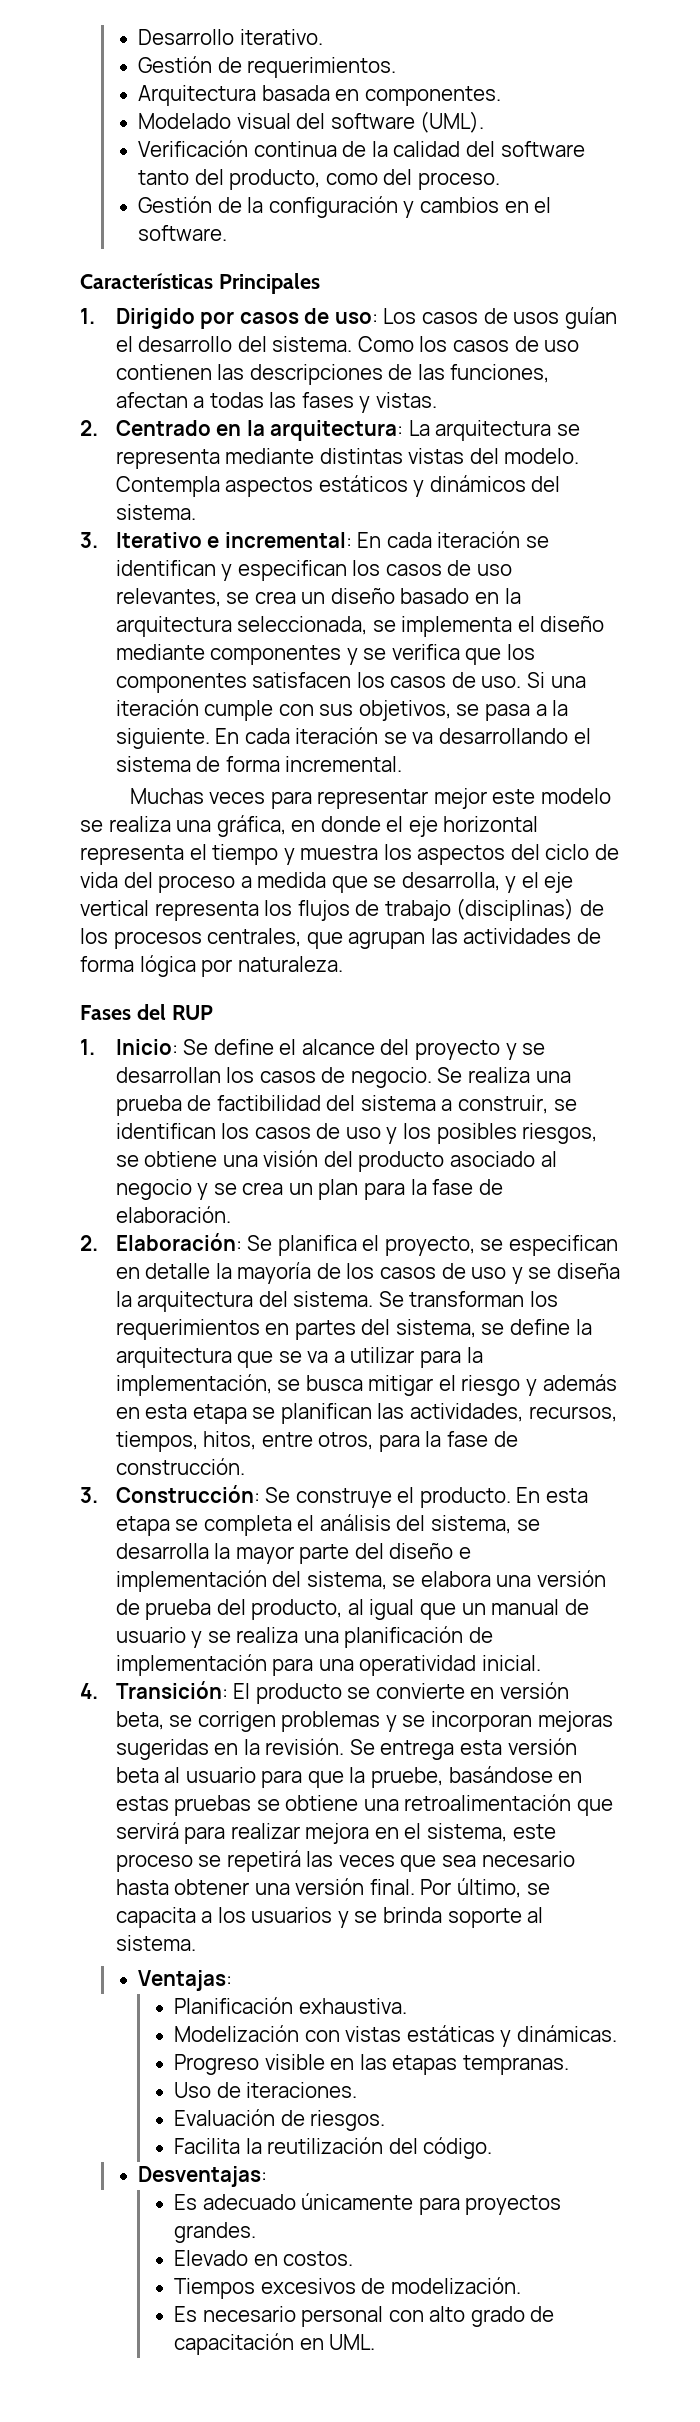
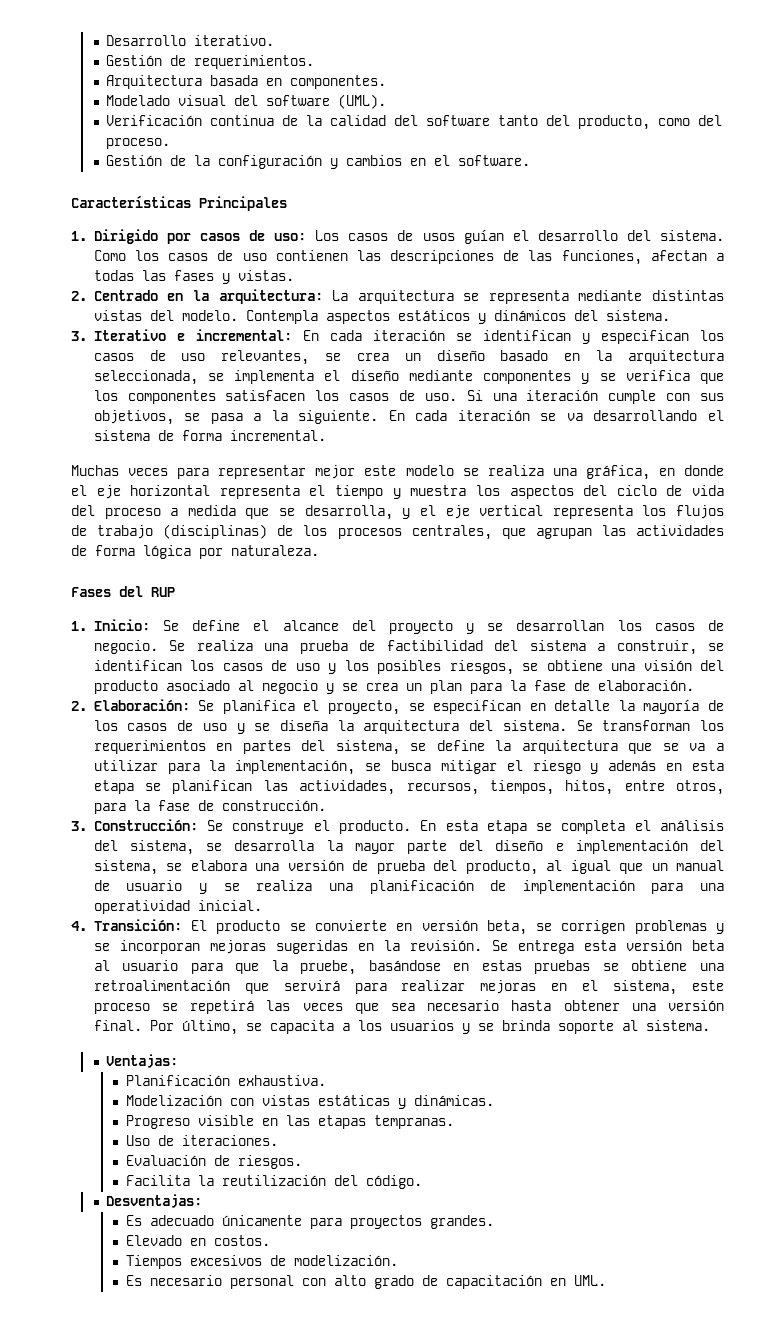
- Se entrega esta versión beta al usuario para que la pruebe, basándose en estas pruebas se obtiene una retroalimentación que servirá para realizar mejora en el sistema, este proceso se repetirá las veces que sea necesario hasta obtener una versión final.
+ Se entrega esta versión beta al usuario para que la pruebe, basándose en estas pruebas se obtiene una retroalimentación que servirá para realizar mejoras en el sistema, este proceso se repetirá las veces que sea necesario hasta obtener una versión final.

